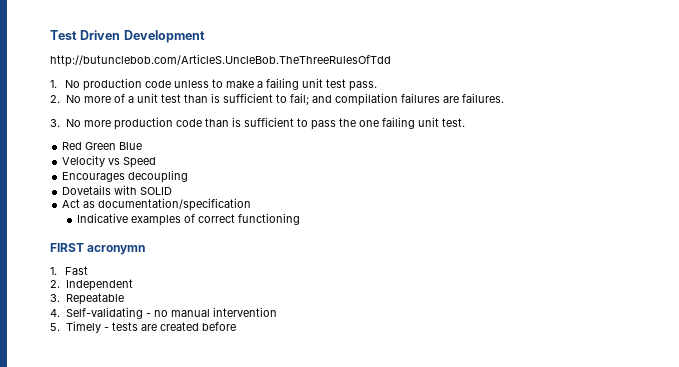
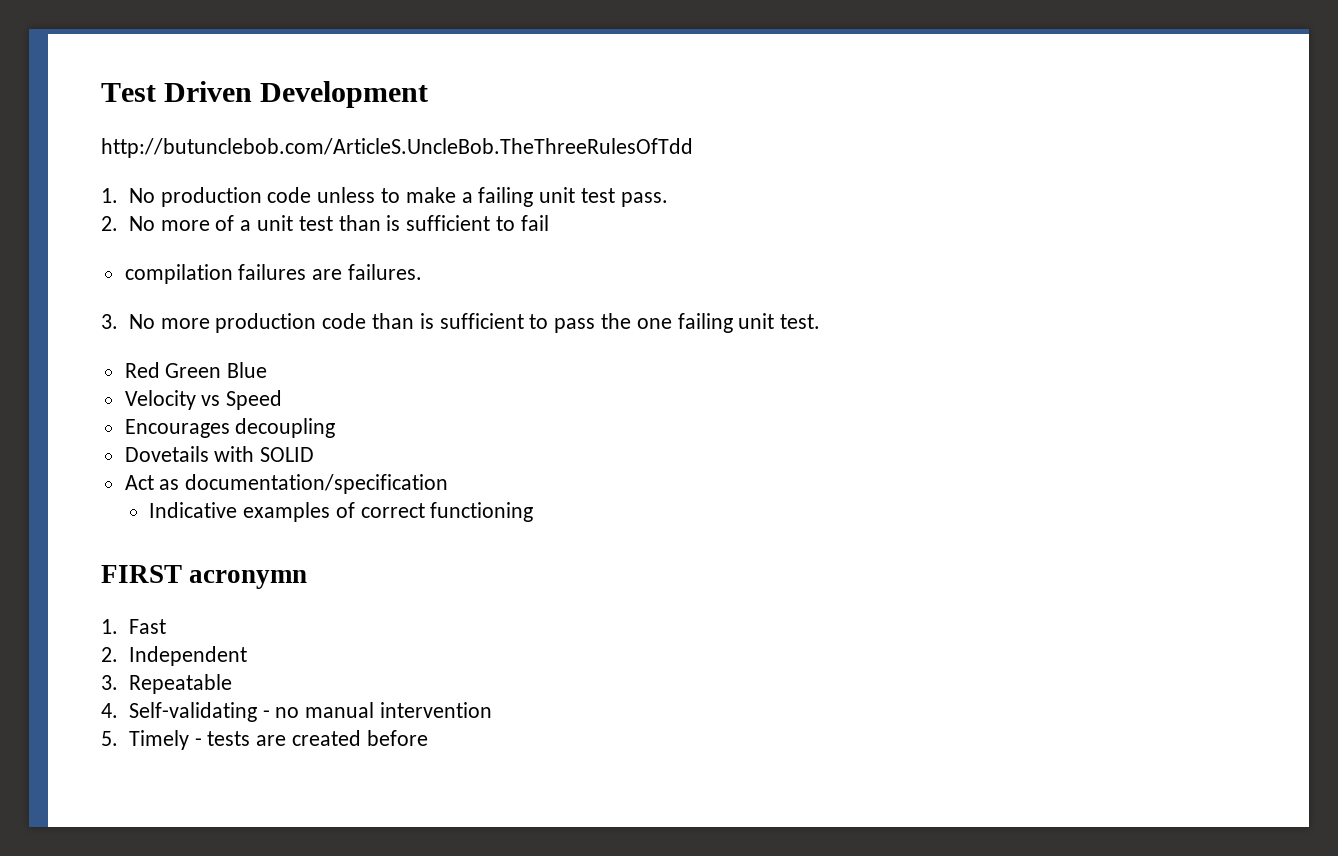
- 2. No more of a unit test than is sufficient to fail; and compilation failures are failures.
+ 2. No more of a unit test than is sufficient to fail
+ compilation failures are failures.

